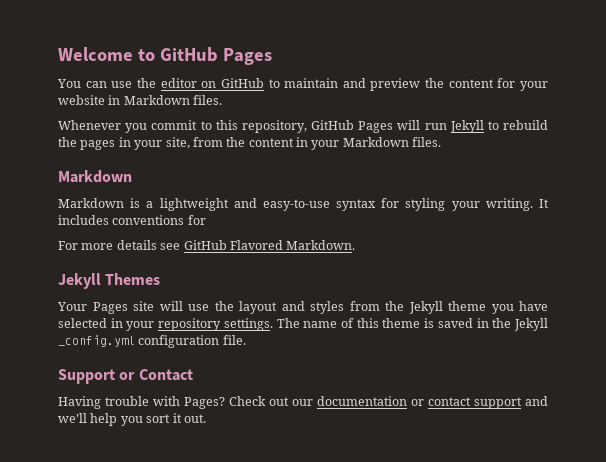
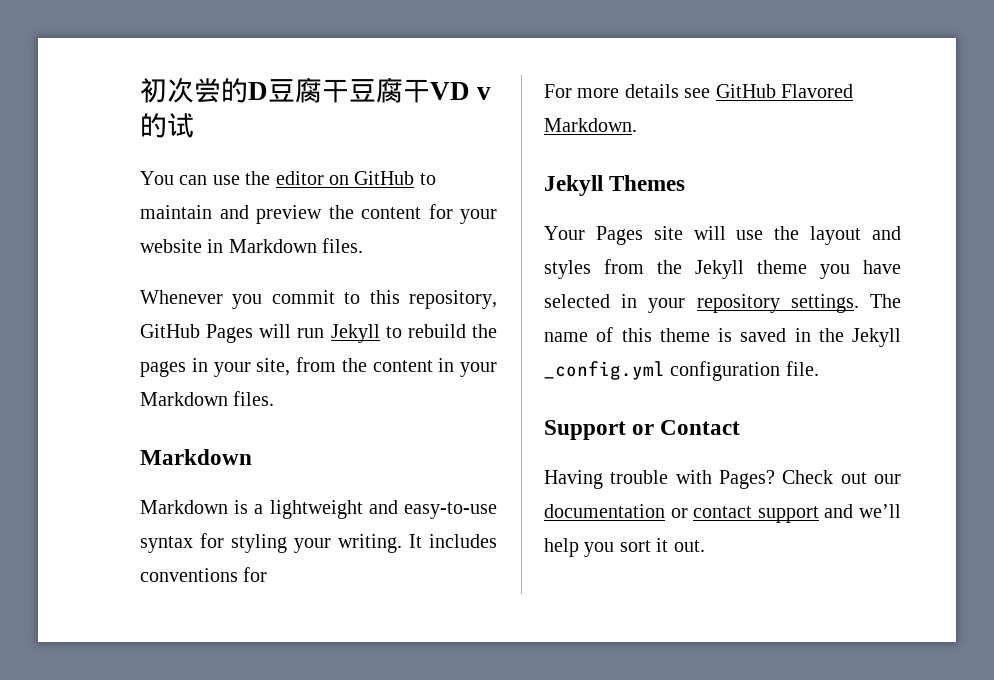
- Welcome to GitHub Pages
+ 初次尝的D豆腐干豆腐干VD v的试

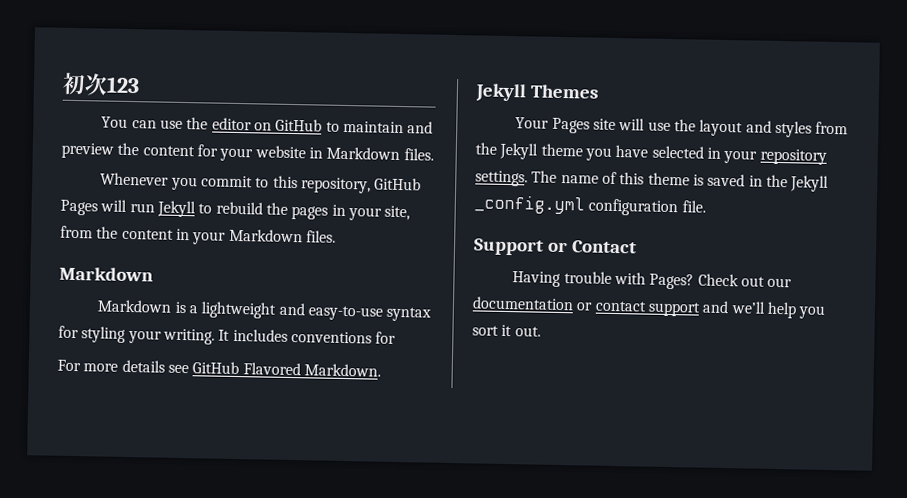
- 初次尝的D豆腐干豆腐干VD v的试
+ 初次123

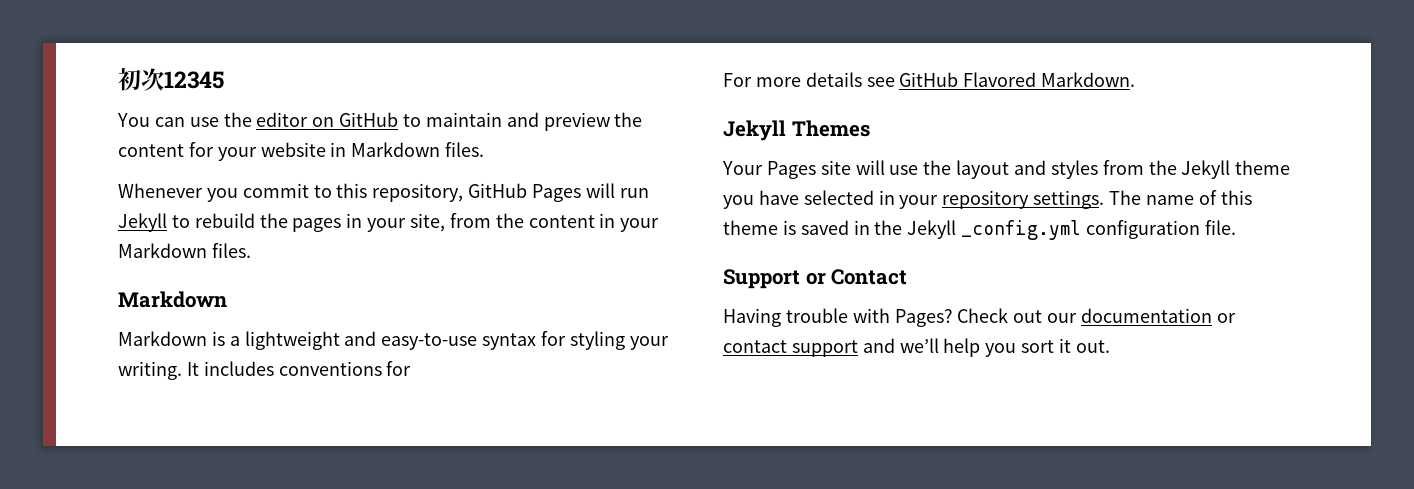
- 初次123
+ 初次12345

